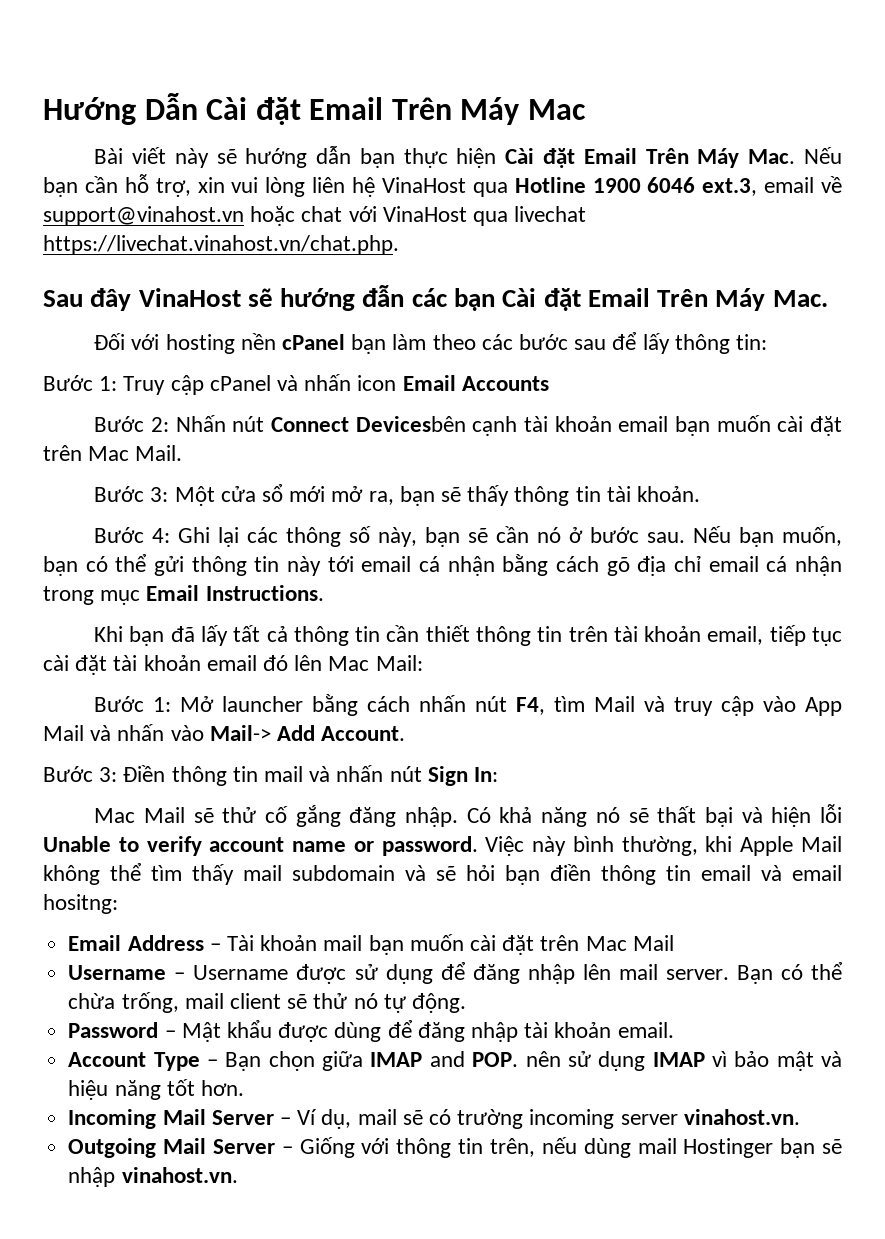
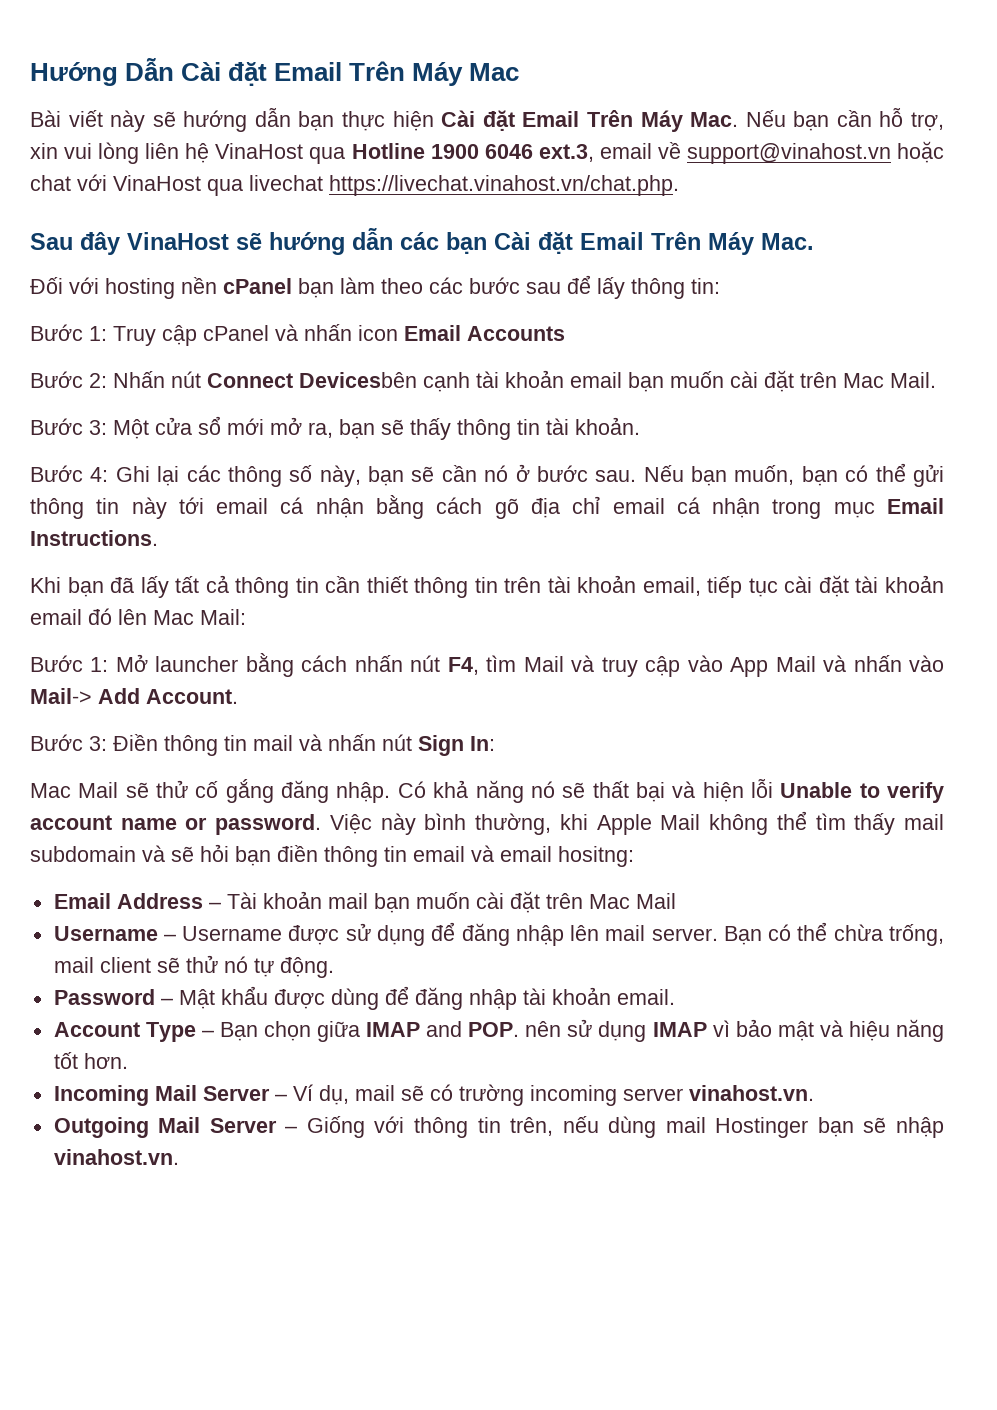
- Sau đây VinaHost sẽ hướng đẫn các bạn Cài đặt Email Trên Máy Mac.
+ Sau đây VinaHost sẽ hướng dẫn các bạn Cài đặt Email Trên Máy Mac.

